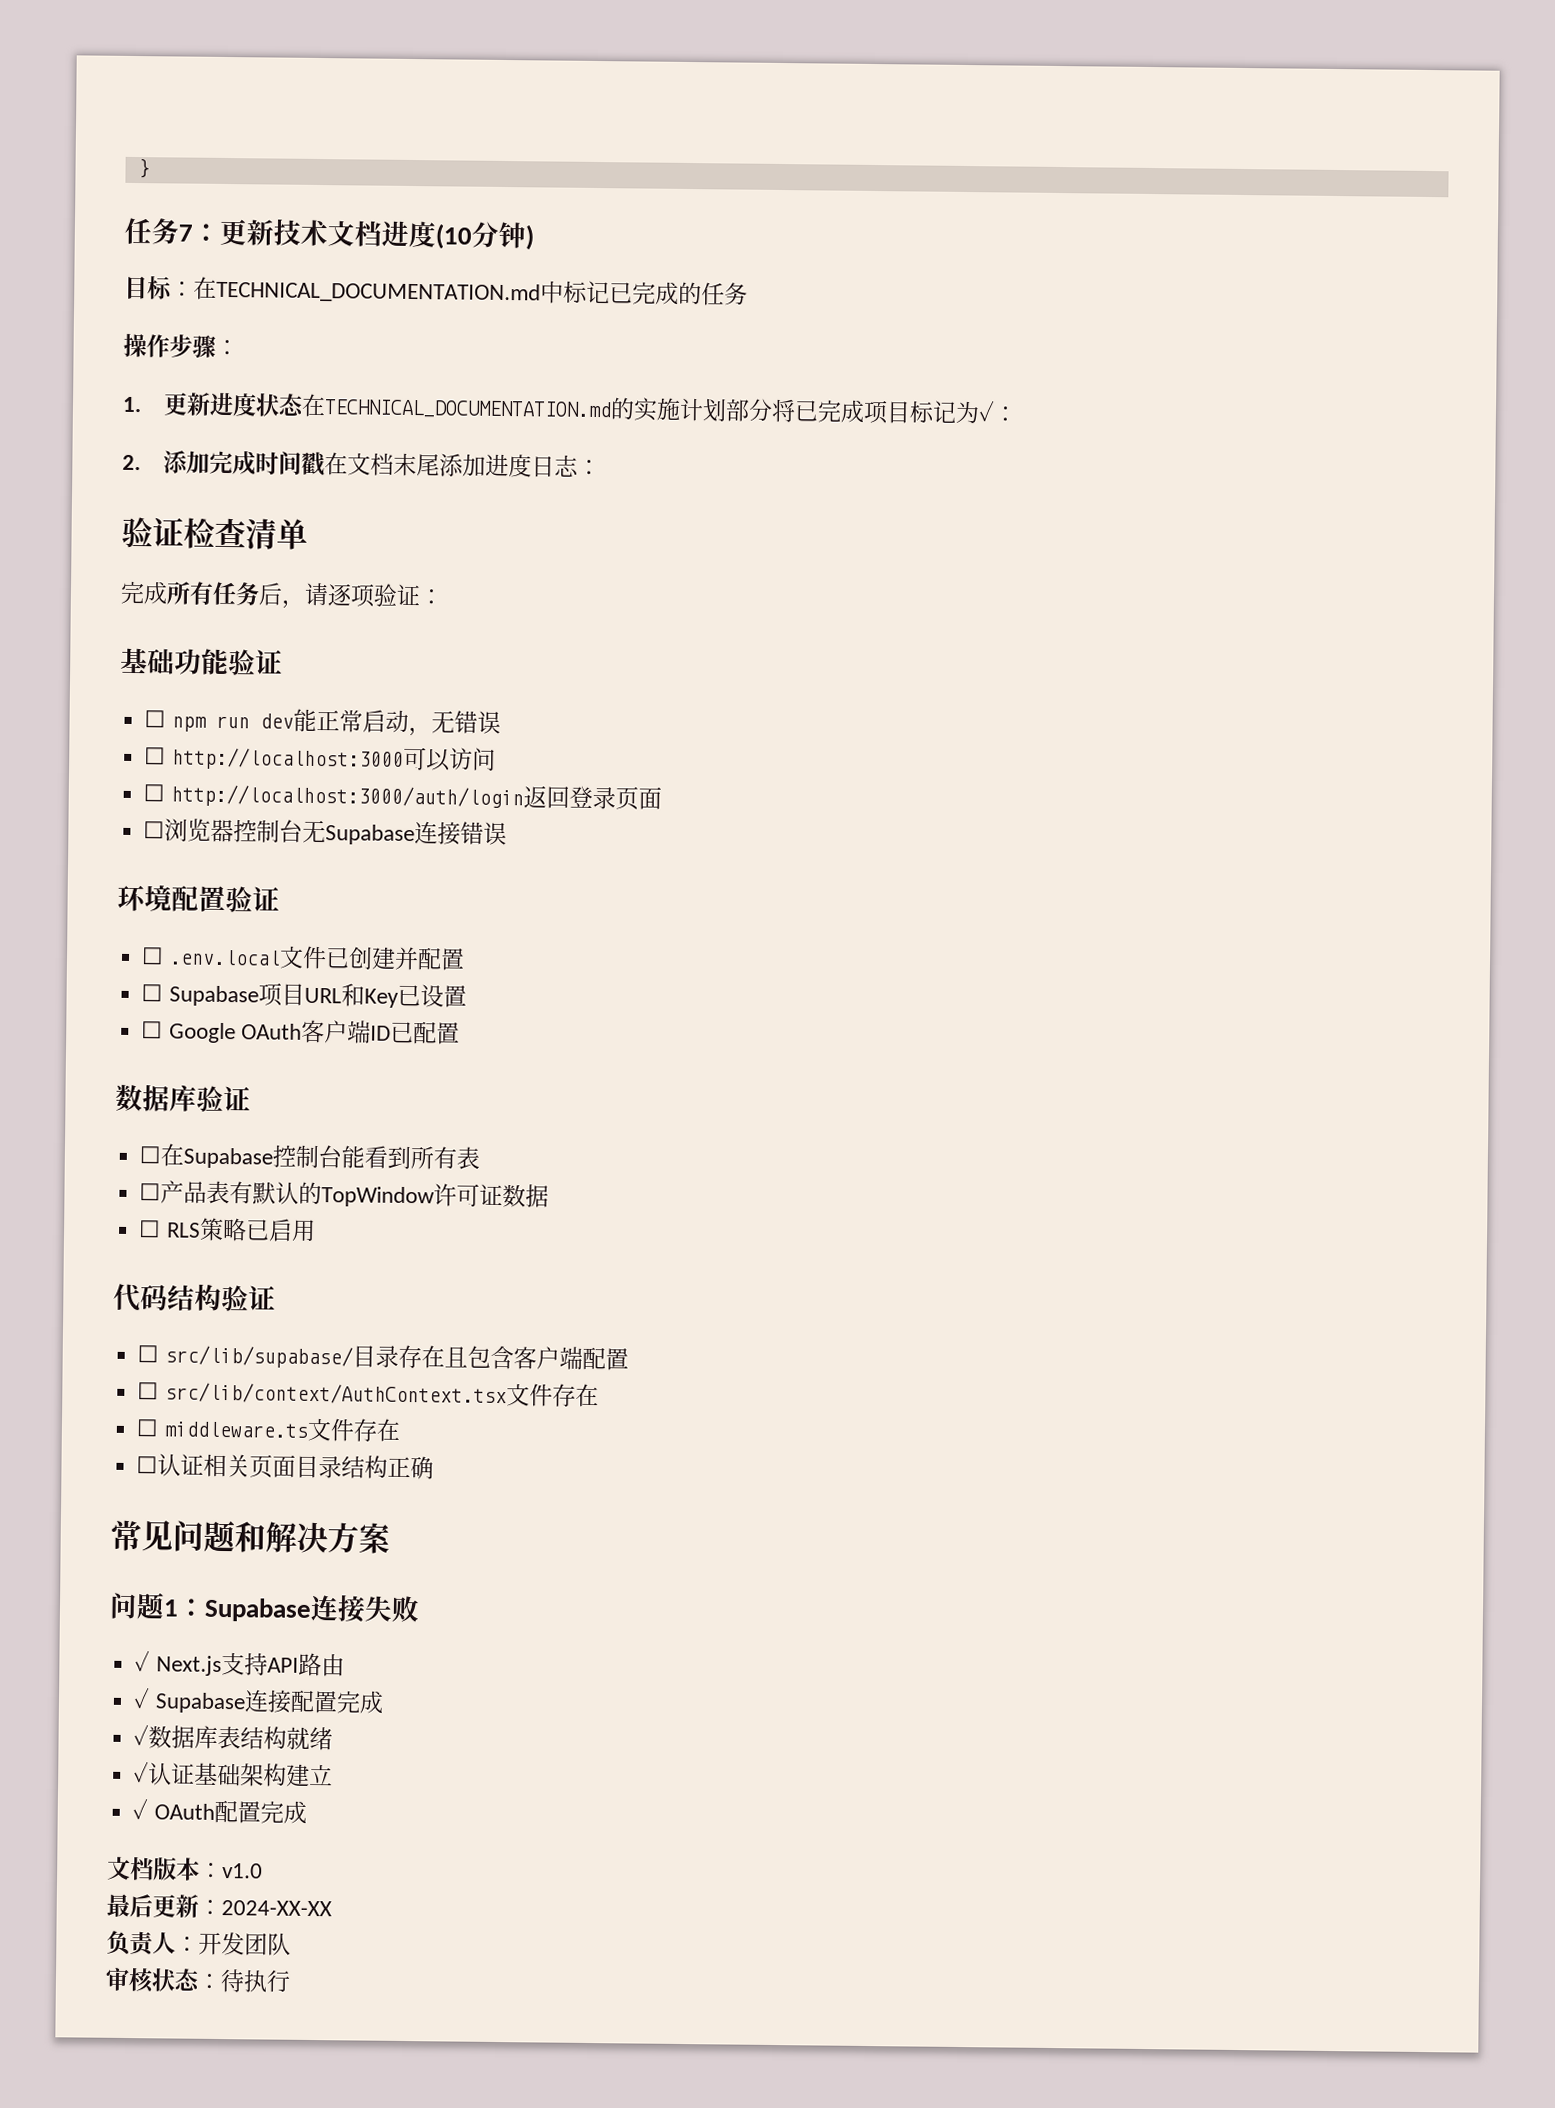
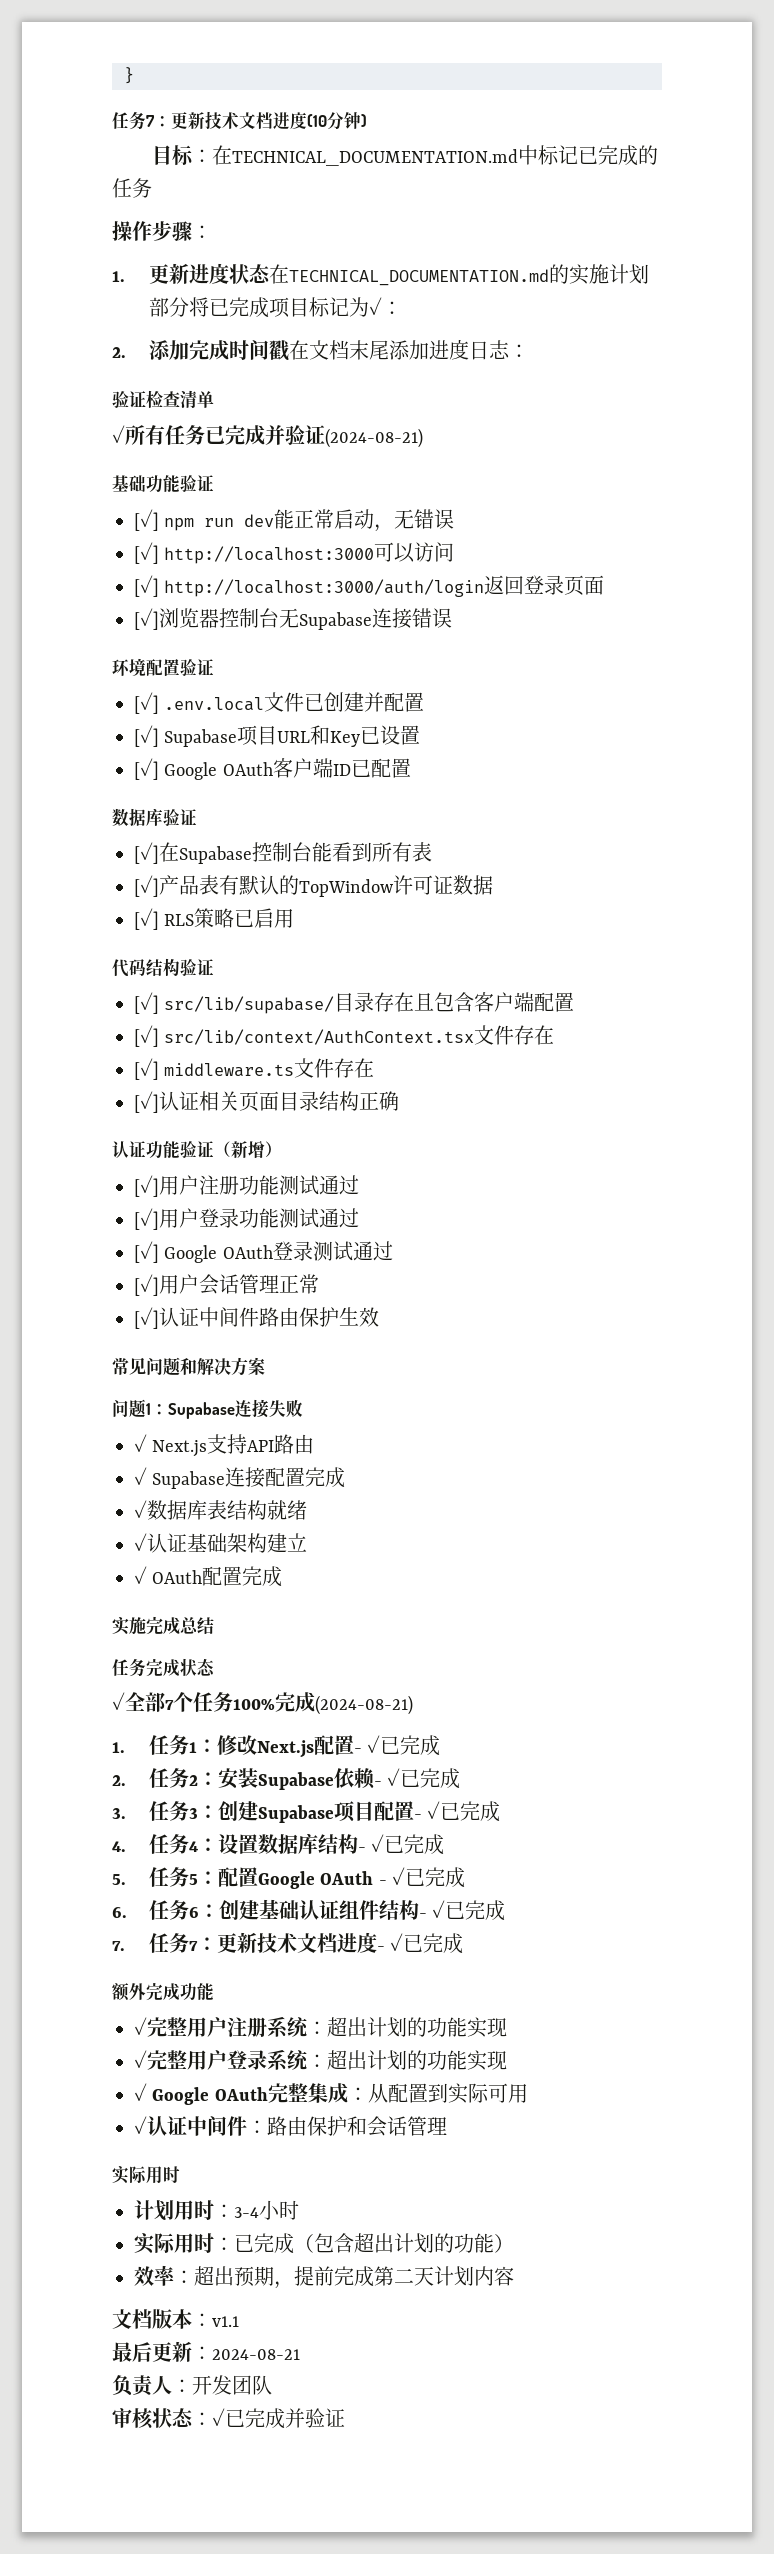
- 完成所有任务后，请逐项验证：
+ ✓所有任务已完成并验证(2024-08-21)
- ☐ npm run dev能正常启动，无错误
+ [✓] npm run dev能正常启动，无错误
- ☐ http://localhost:3000可以访问
+ [✓] http://localhost:3000可以访问
- ☐ http://localhost:3000/auth/login返回登录页面
+ [✓] http://localhost:3000/auth/login返回登录页面
- ☐浏览器控制台无Supabase连接错误
+ [✓]浏览器控制台无Supabase连接错误
- ☐ .env.local文件已创建并配置
+ [✓] .env.local文件已创建并配置
- ☐ Supabase项目URL和Key已设置
+ [✓] Supabase项目URL和Key已设置
- ☐ Google OAuth客户端ID已配置
+ [✓] Google OAuth客户端ID已配置
- ☐在Supabase控制台能看到所有表
+ [✓]在Supabase控制台能看到所有表
- ☐产品表有默认的TopWindow许可证数据
+ [✓]产品表有默认的TopWindow许可证数据
- ☐ RLS策略已启用
+ [✓] RLS策略已启用
- ☐ src/lib/supabase/目录存在且包含客户端配置
+ [✓] src/lib/supabase/目录存在且包含客户端配置
- ☐ src/lib/context/AuthContext.tsx文件存在
+ [✓] src/lib/context/AuthContext.tsx文件存在
- ☐ middleware.ts文件存在
+ [✓] middleware.ts文件存在
- ☐认证相关页面目录结构正确
+ [✓]认证相关页面目录结构正确
+ 认证功能验证（新增）
+ [✓]用户注册功能测试通过
+ [✓]用户登录功能测试通过
+ [✓] Google OAuth登录测试通过
+ [✓]用户会话管理正常
+ [✓]认证中间件路由保护生效
+ 实施完成总结
+ 任务完成状态
+ ✓全部7个任务100%完成(2024-08-21)
+ 1.任务1：修改Next.js配置- ✓已完成
+ 2.任务2：安装Supabase依赖- ✓已完成
+ 3.任务3：创建Supabase项目配置- ✓已完成
+ 4.任务4：设置数据库结构- ✓已完成
+ 5.任务5：配置Google OAuth - ✓已完成
+ 6.任务6：创建基础认证组件结构- ✓已完成
+ 7.任务7：更新技术文档进度- ✓已完成
+ 额外完成功能
+ ✓完整用户注册系统：超出计划的功能实现
+ ✓完整用户登录系统：超出计划的功能实现
+ ✓ Google OAuth完整集成：从配置到实际可用
+ ✓认证中间件：路由保护和会话管理
+ 实际用时
+ 计划用时：3-4小时
+ 实际用时：已完成（包含超出计划的功能）
+ 效率：超出预期，提前完成第二天计划内容
- 文档版本：v1.0
+ 文档版本：v1.1
- 最后更新：2024-XX-XX
+ 最后更新：2024-08-21
- 审核状态：待执行
+ 审核状态：✓已完成并验证

